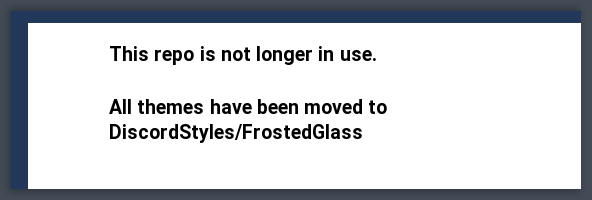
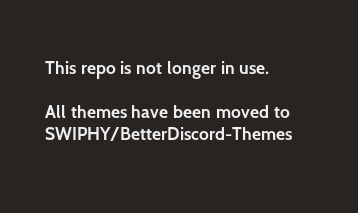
- All themes have been moved to DiscordStyles/FrostedGlass
+ All themes have been moved to SWIPHY/BetterDiscord-Themes

